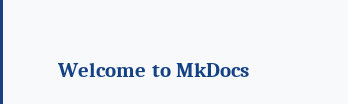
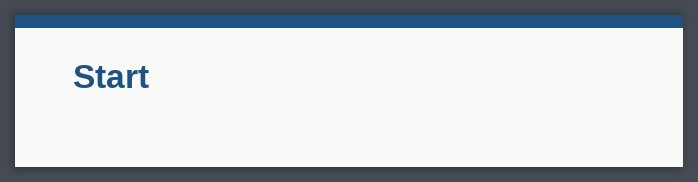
- Welcome to MkDocs
+ Start

